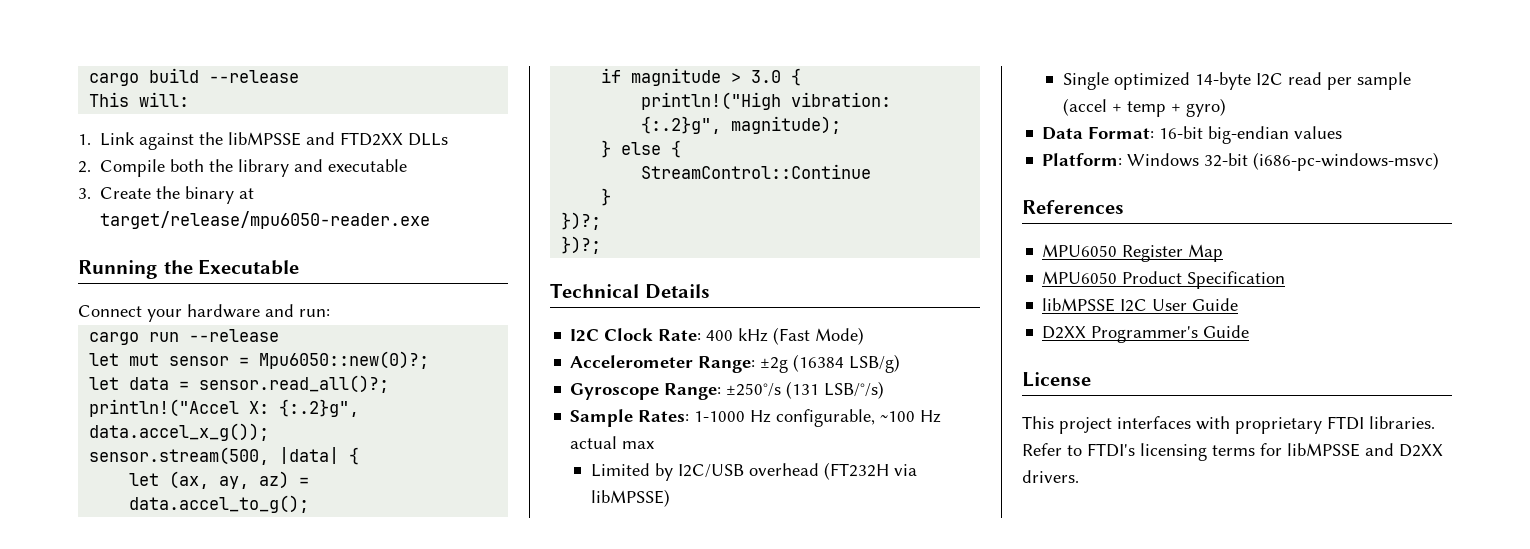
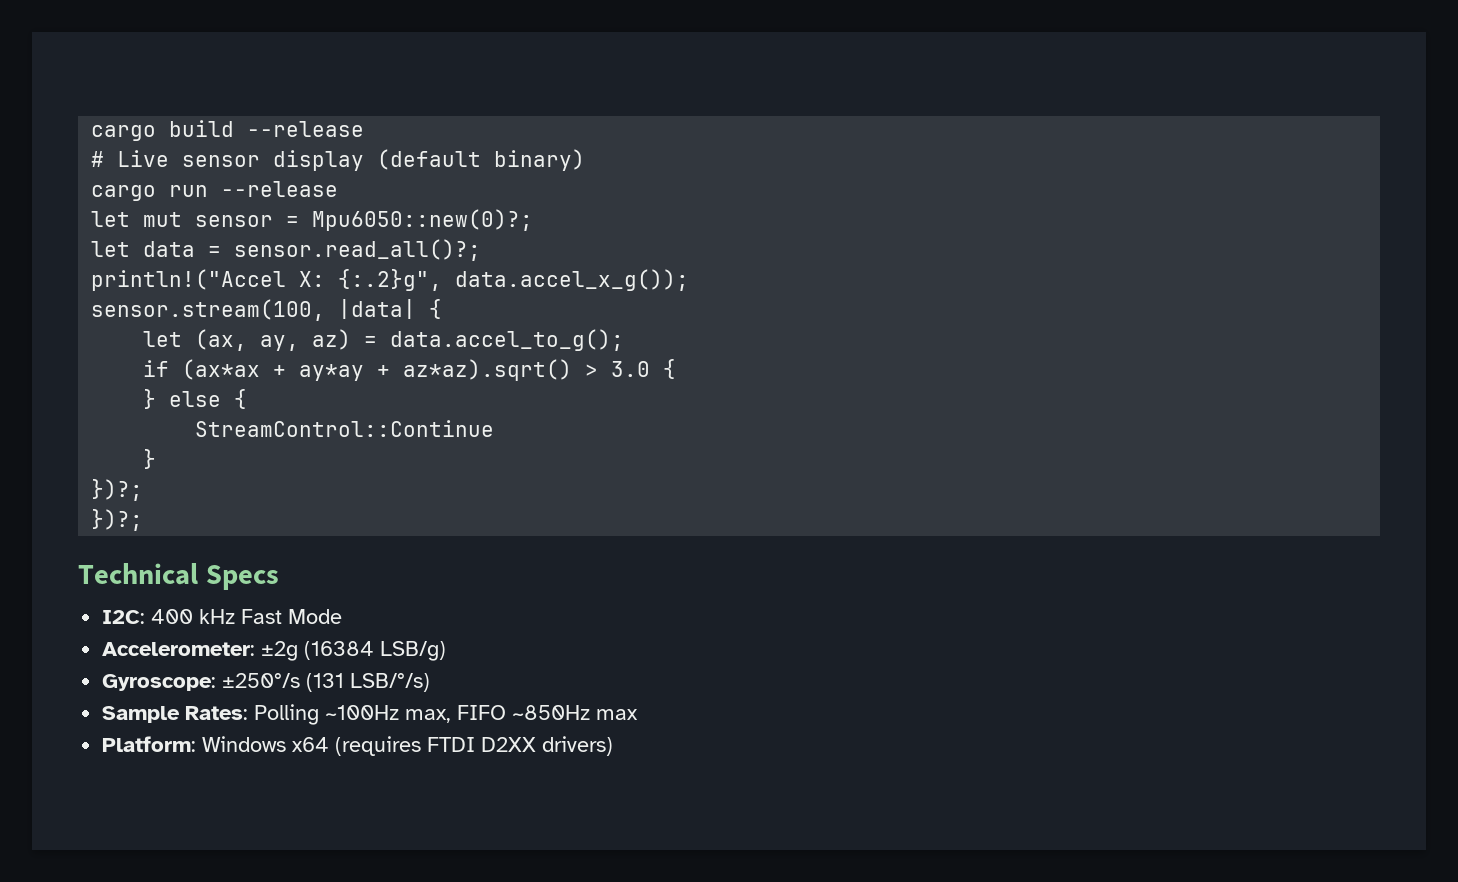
- This will:
- 1. Link against the libMPSSE and FTD2XX DLLs
- 2. Compile both the library and executable
- 3. Create the binary at target/release/mpu6050-reader.exe
- Running the Executable
- Connect your hardware and run:
+ # Live sensor display (default binary)
- sensor.stream(500, |data| {
+ sensor.stream(100, |data| {
- if magnitude > 3.0 {
+ if (ax*ax + ay*ay + az*az).sqrt() > 3.0 {
- println!("High vibration: {:.2}g", magnitude);
- Technical Details
- I2C Clock Rate: 400 kHz (Fast Mode)
- Accelerometer Range: ±2g (16384 LSB/g)
+ Technical Specs
+ I2C: 400 kHz Fast Mode
+ Accelerometer: ±2g (16384 LSB/g)
- Gyroscope Range: ±250°/s (131 LSB/°/s)
+ Gyroscope: ±250°/s (131 LSB/°/s)
- Sample Rates: 1-1000 Hz configurable, ~100 Hz actual max
- Limited by I2C/USB overhead (FT232H via libMPSSE)
- Single optimized 14-byte I2C read per sample (accel + temp + gyro)
- Data Format: 16-bit big-endian values
- Platform: Windows 32-bit (i686-pc-windows-msvc)
- References
- MPU6050 Register Map
- MPU6050 Product Specification
- libMPSSE I2C User Guide
- D2XX Programmer's Guide
- License
- This project interfaces with proprietary FTDI libraries. Refer to FTDI's licensing terms for libMPSSE and D2XX drivers.
+ Sample Rates: Polling ~100Hz max, FIFO ~850Hz max
+ Platform: Windows x64 (requires FTDI D2XX drivers)

